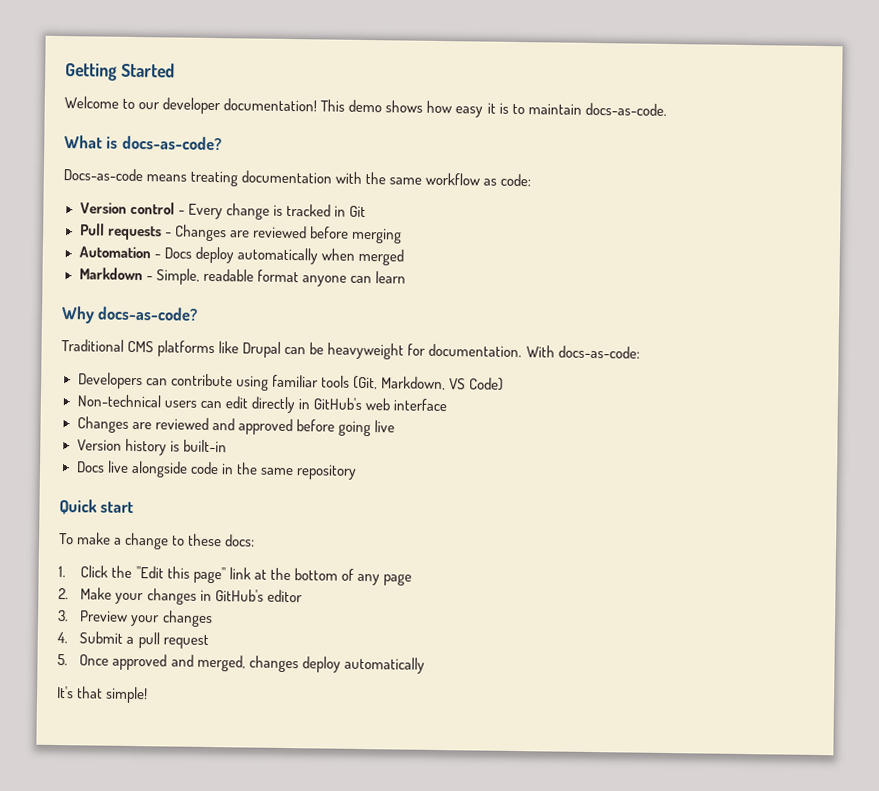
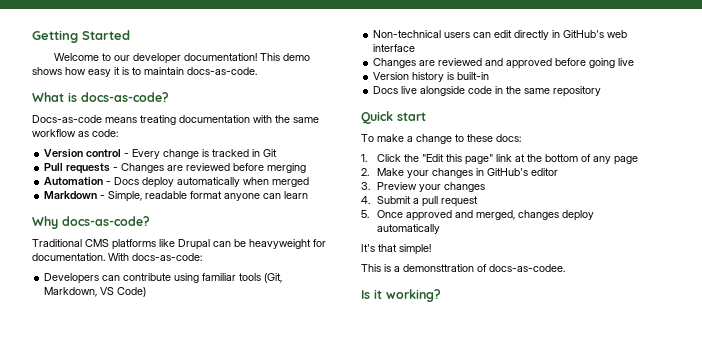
+ This is a demonsttration of docs-as-codee.
+ Is it working?

